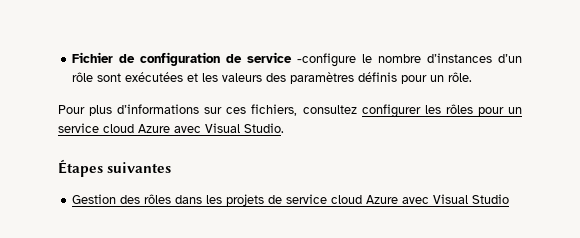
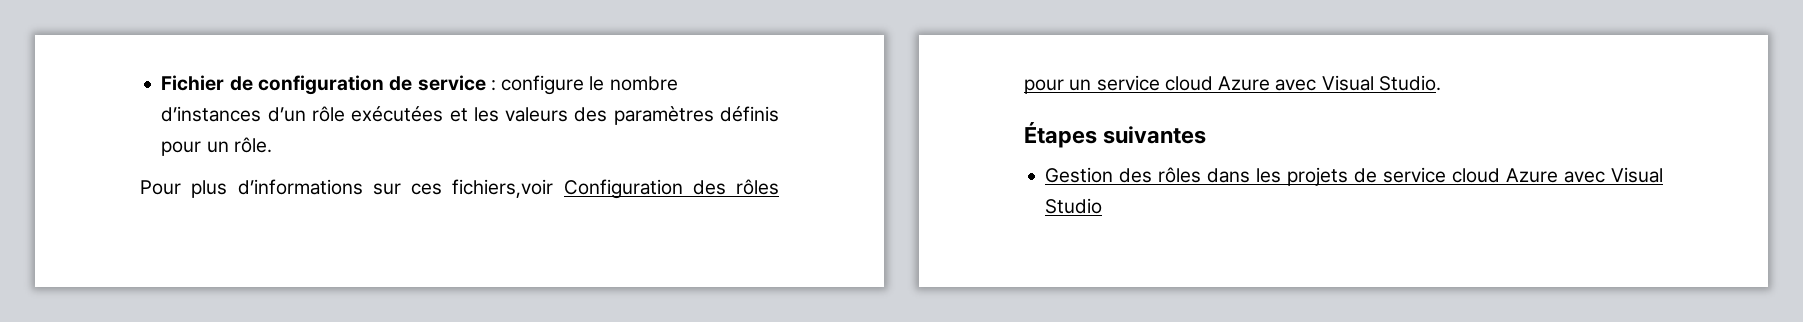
- Fichier de configuration de service -configure le nombre d’instances d’un rôle sont exécutées et les valeurs des paramètres définis pour un rôle.
+ Fichier de configuration de service : configure le nombre d’instances d’un rôle exécutées et les valeurs des paramètres définis pour un rôle.
- Pour plus d’informations sur ces fichiers, consultez configurer les rôles pour un service cloud Azure avec Visual Studio.
+ Pour plus d’informations sur ces fichiers,voir Configuration des rôles pour un service cloud Azure avec Visual Studio.

